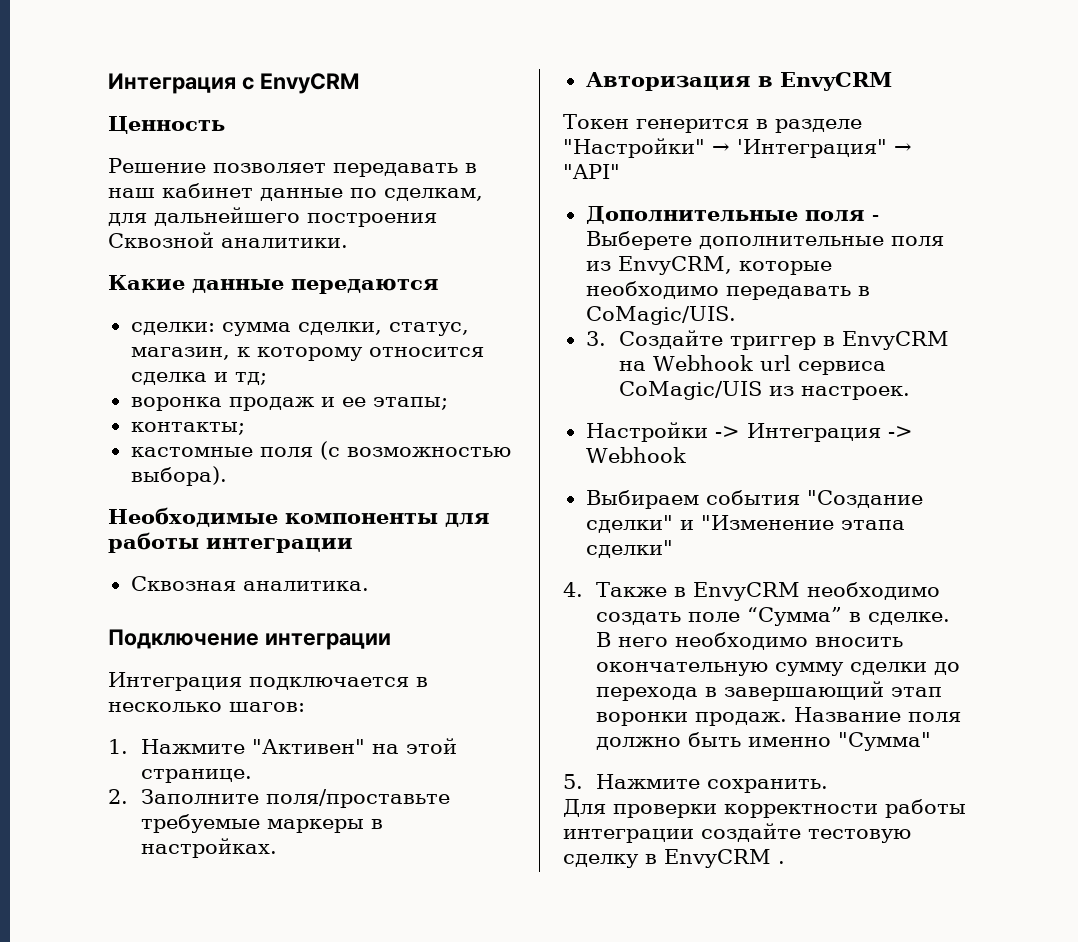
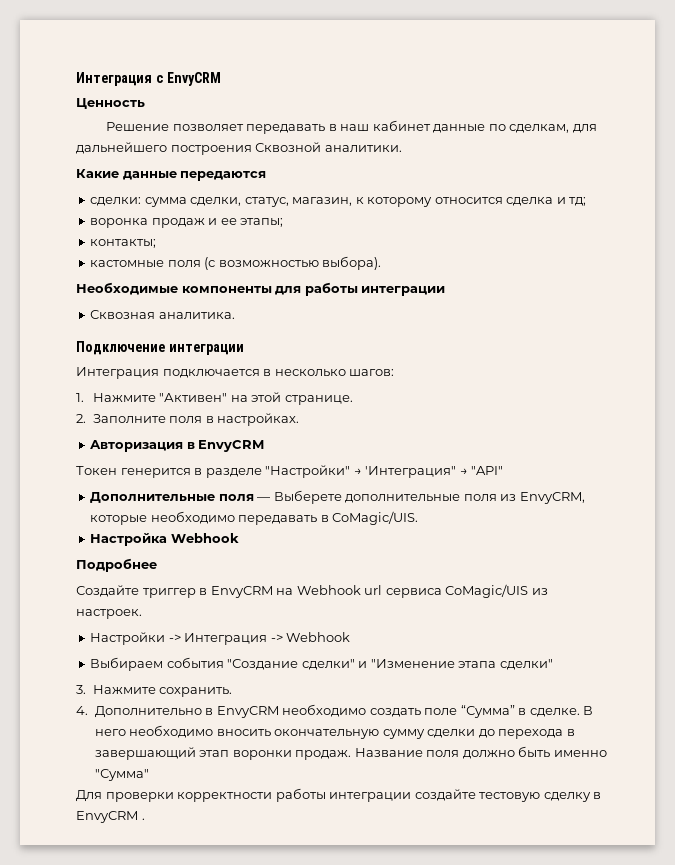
- 2. Заполните поля/проставьте требуемые маркеры в настройках.
+ 2. Заполните поля в настройках.
- Дополнительные поля - Выберете дополнительные поля из EnvyCRM, которые необходимо передавать в CoMagic/UIS.
+ Дополнительные поля — Выберете дополнительные поля из EnvyCRM, которые необходимо передавать в CoMagic/UIS.
- 3. Создайте триггер в EnvyCRM на Webhook url сервиса CoMagic/UIS из настроек.
+ Настройка Webhook
+ Подробнее
+ Создайте триггер в EnvyCRM на Webhook url сервиса CoMagic/UIS из настроек.
- 4. Также в EnvyCRM необходимо создать поле “Сумма” в сделке.
+ 3. Нажмите сохранить.
+ 4. Дополнительно в EnvyCRM необходимо создать поле “Сумма” в сделке.
- 5. Нажмите сохранить.

